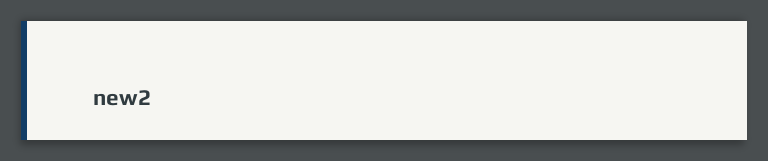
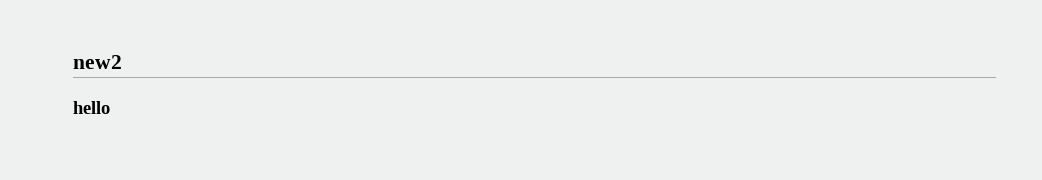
+ hello

